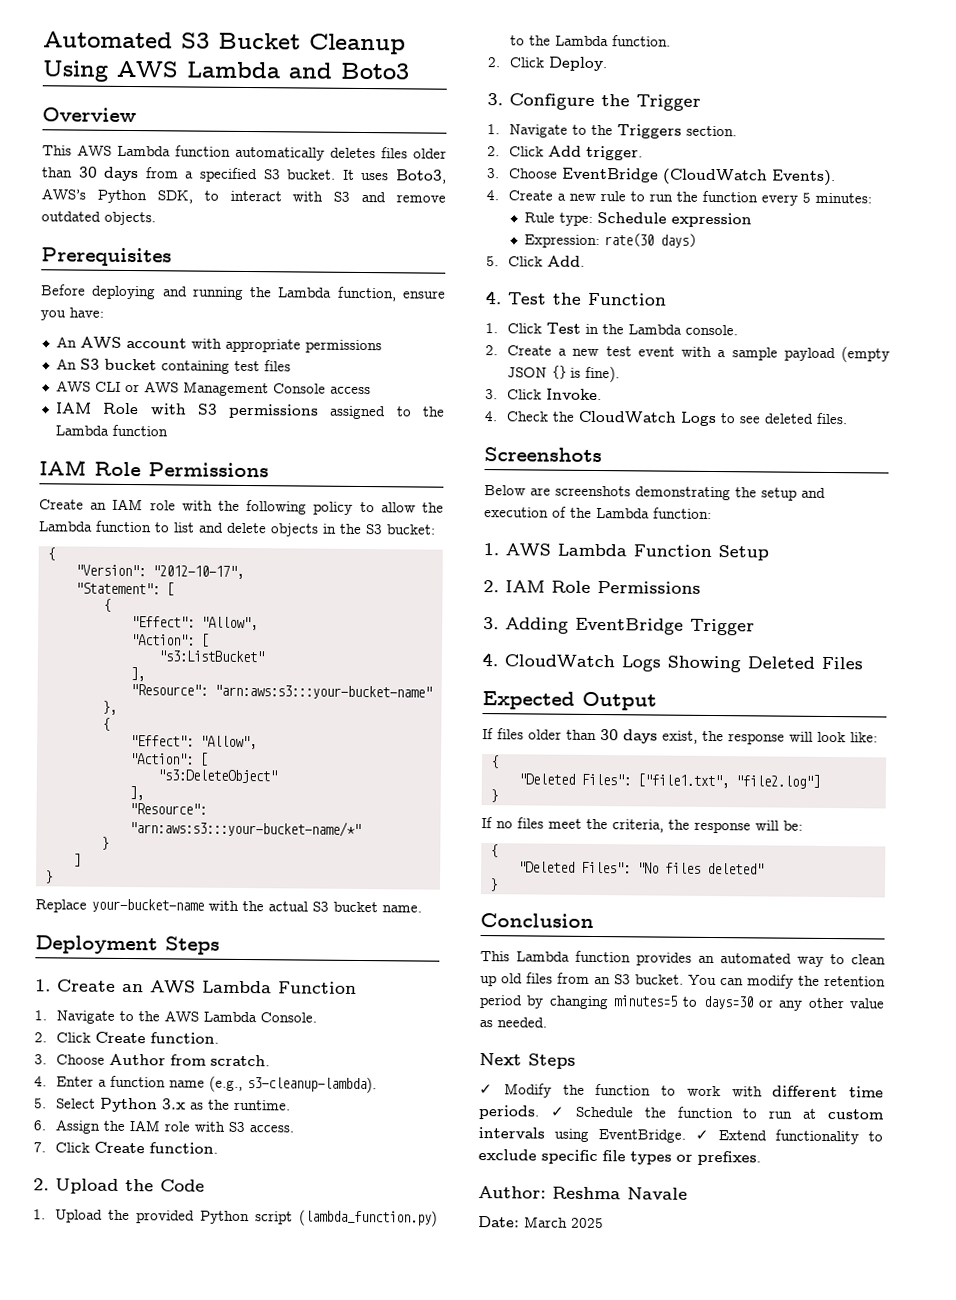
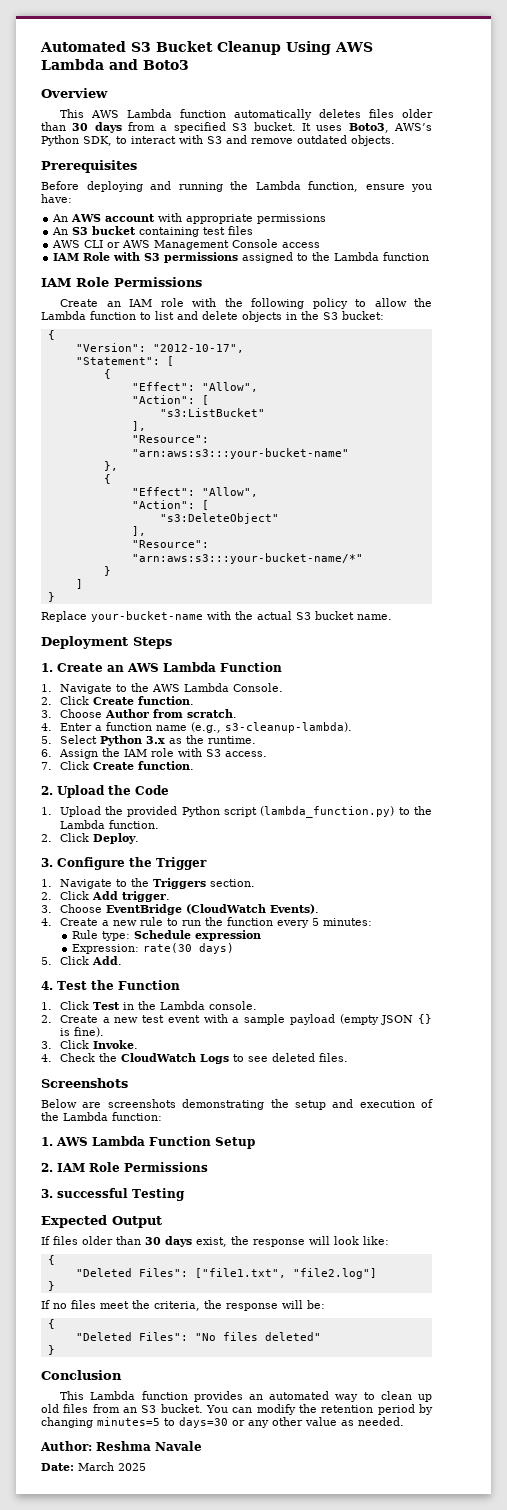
- 3. Adding EventBridge Trigger
- 4. CloudWatch Logs Showing Deleted Files
+ 3. successful Testing
- Next Steps
- ✓ Modify the function to work with different time periods. ✓ Schedule the function to run at custom intervals using EventBridge. ✓ Extend functionality to exclude specific file types or prefixes.

